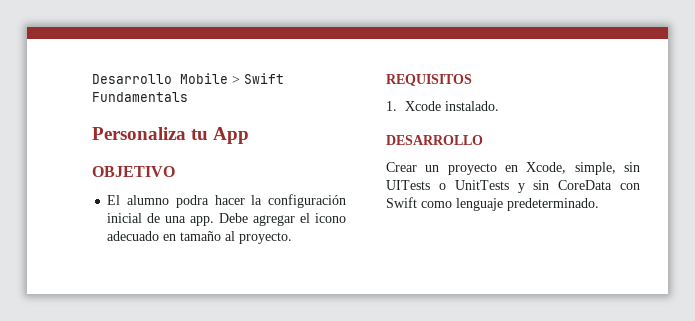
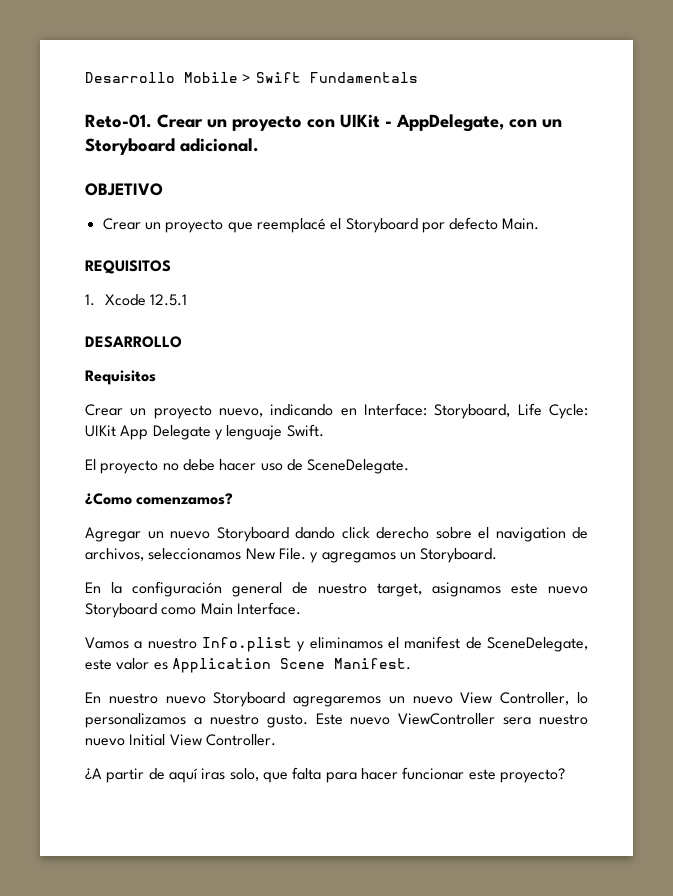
- Personaliza tu App
+ Reto-01. Crear un proyecto con UIKit - AppDelegate, con un Storyboard adicional.
  OBJETIVO
- El alumno podra hacer la configuración inicial de una app. Debe agregar el icono adecuado en tamaño al proyecto.
+ Crear un proyecto que reemplacé el Storyboard por defecto Main.
- 1. Xcode instalado.
+ 1. Xcode 12.5.1
- Crear un proyecto en Xcode, simple, sin UITests o UnitTests y sin CoreData con Swift como lenguaje predeterminado.
+ Requisitos
+ Crear un proyecto nuevo, indicando en Interface: Storyboard, Life Cycle: UIKit App Delegate y lenguaje Swift.
+ El proyecto no debe hacer uso de SceneDelegate.
+ ¿Como comenzamos?
+ Agregar un nuevo Storyboard dando click derecho sobre el navigation de archivos, seleccionamos New File. y agregamos un Storyboard.
+ En la configuración general de nuestro target, asignamos este nuevo Storyboard como Main Interface.
+ Vamos a nuestro Info.plist y eliminamos el manifest de SceneDelegate, este valor es Application Scene Manifest.
+ En nuestro nuevo Storyboard agregaremos un nuevo View Controller, lo personalizamos a nuestro gusto. Este nuevo ViewController sera nuestro nuevo Initial View Controller.
+ ¿A partir de aquí iras solo, que falta para hacer funcionar este proyecto?

